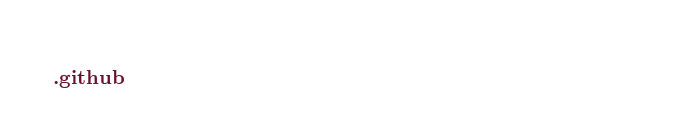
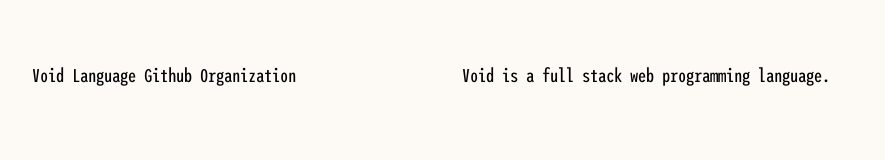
- .github
+ Void Language Github Organization
+ Void is a full stack web programming language.

